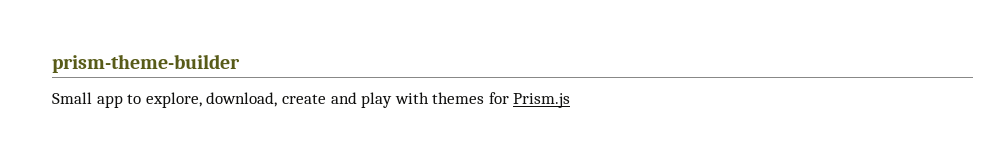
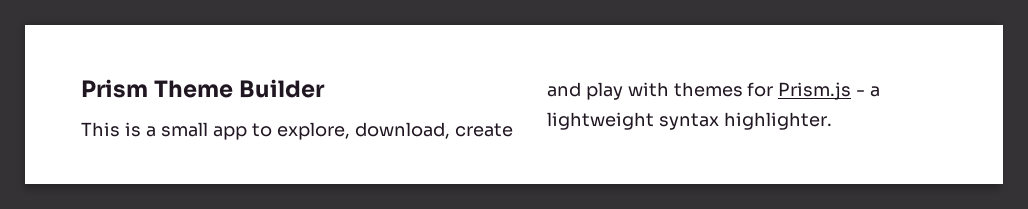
- prism-theme-builder
- Small app to explore, download, create and play with themes for Prism.js
+ Prism Theme Builder
+ This is a small app to explore, download, create and play with themes for Prism.js - a lightweight syntax highlighter.

